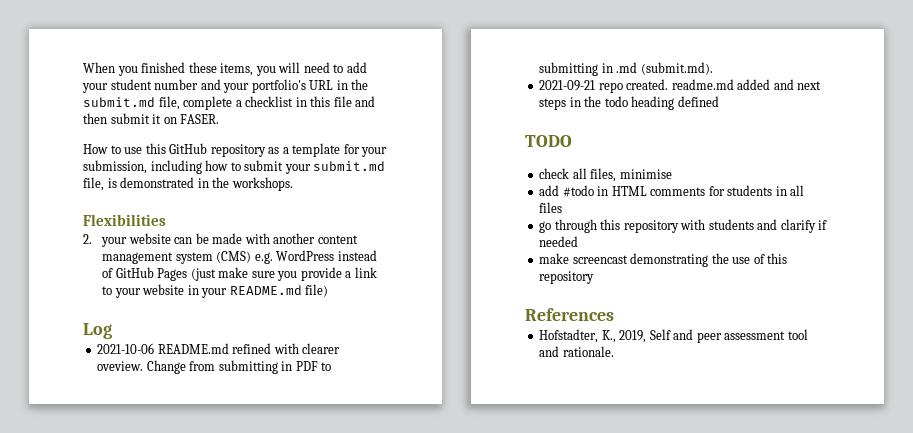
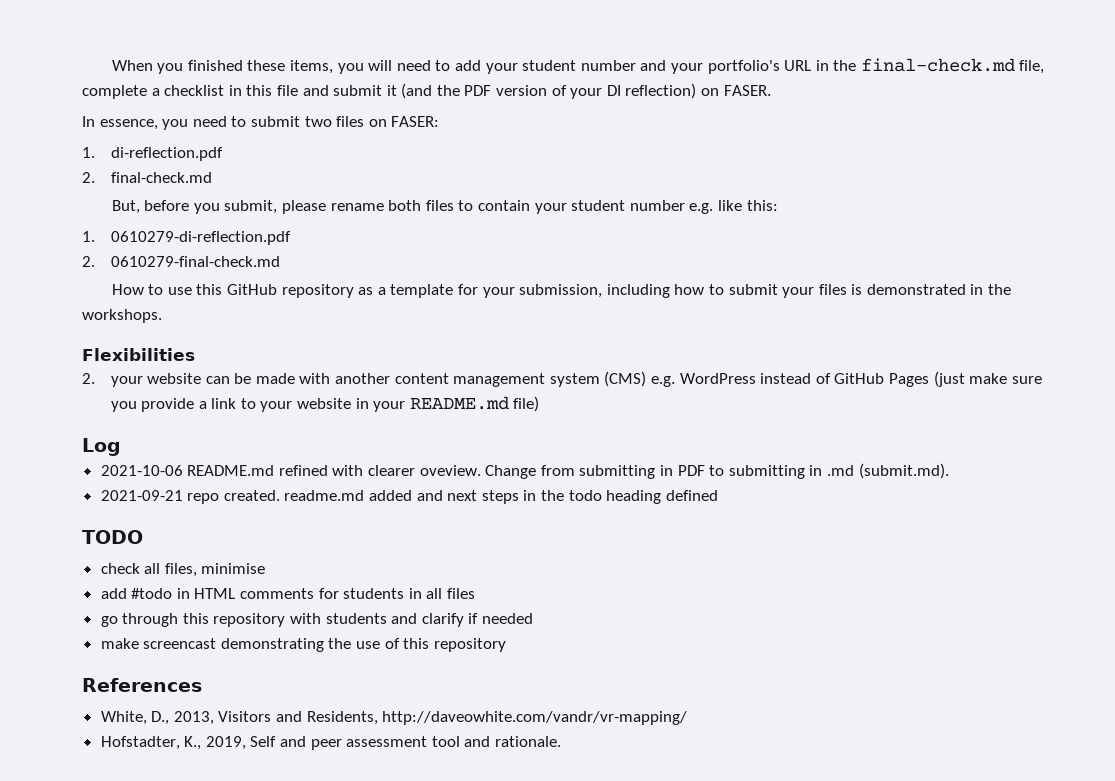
- When you finished these items, you will need to add your student number and your portfolio's URL in the submit.md file, complete a checklist in this file and then submit it on FASER.
+ When you finished these items, you will need to add your student number and your portfolio's URL in the final-check.md file, complete a checklist in this file and submit it (and the PDF version of your DI reflection) on FASER.
+ In essence, you need to submit two files on FASER:
+ 1. di-reflection.pdf
+ 2. final-check.md
+ But, before you submit, please rename both files to contain your student number e.g. like this:
+ 1. 0610279-di-reflection.pdf
+ 2. 0610279-final-check.md
- How to use this GitHub repository as a template for your submission, including how to submit your submit.md file, is demonstrated in the workshops.
+ How to use this GitHub repository as a template for your submission, including how to submit your files is demonstrated in the workshops.
+ White, D., 2013, Visitors and Residents, http://daveowhite.com/vandr/vr-mapping/

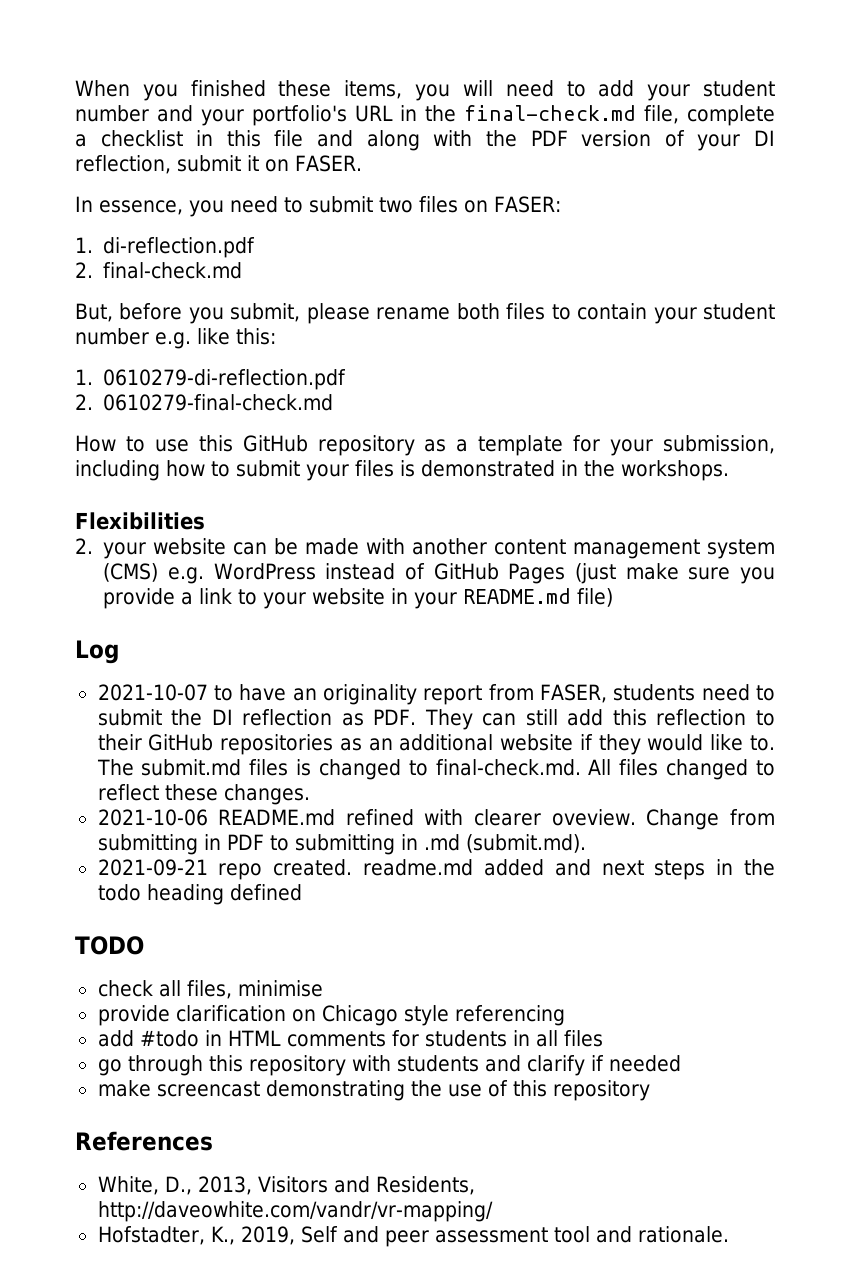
- When you finished these items, you will need to add your student number and your portfolio's URL in the final-check.md file, complete a checklist in this file and submit it (and the PDF version of your DI reflection) on FASER.
+ When you finished these items, you will need to add your student number and your portfolio's URL in the final-check.md file, complete a checklist in this file and along with the PDF version of your DI reflection, submit it on FASER.
+ 2021-10-07 to have an originality report from FASER, students need to submit the DI reflection as PDF. They can still add this reflection to their GitHub repositories as an additional website if they would like to. The submit.md files is changed to final-check.md. All files changed to reflect these changes.
+ provide clarification on Chicago style referencing

